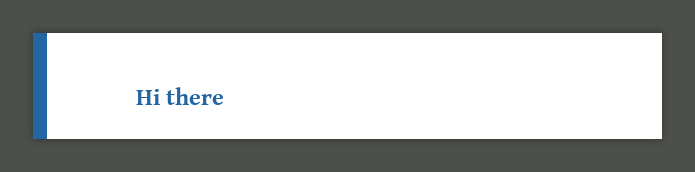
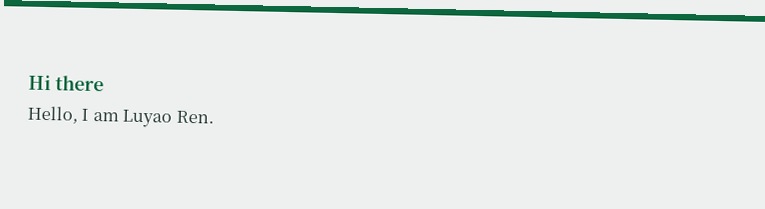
+ Hello, I am Luyao Ren.

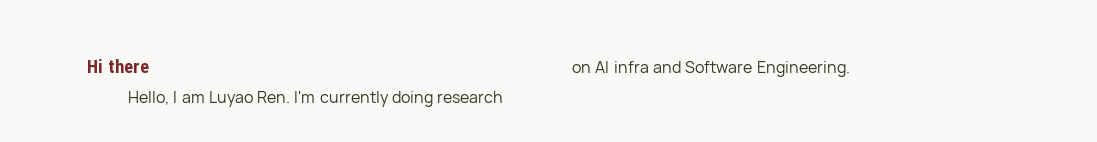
- Hello, I am Luyao Ren.
+ Hello, I am Luyao Ren. I'm currently doing research on AI infra and Software Engineering.

